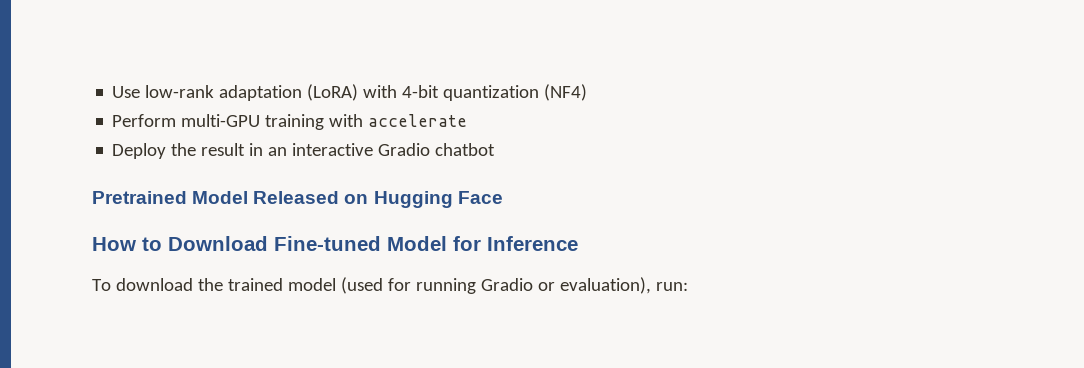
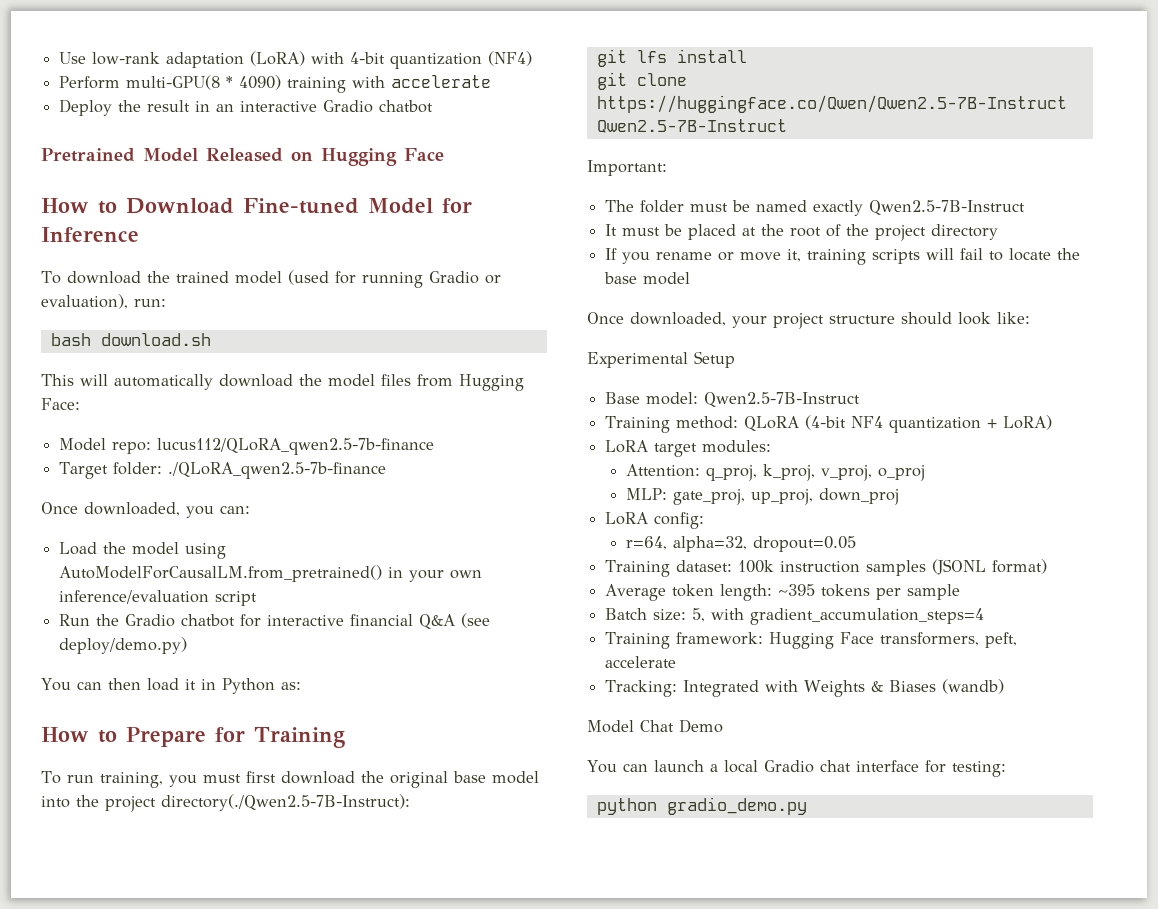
- Perform multi-GPU training with accelerate
+ Perform multi-GPU(8 * 4090) training with accelerate
+ bash download.sh
+ This will automatically download the model files from Hugging Face:
+ Model repo: lucus112/QLoRA_qwen2.5-7b-finance
+ Target folder: ./QLoRA_qwen2.5-7b-finance
+ Once downloaded, you can:
+ Load the model using AutoModelForCausalLM.from_pretrained() in your own inference/evaluation script
+ Run the Gradio chatbot for interactive financial Q&A (see deploy/demo.py)
+ You can then load it in Python as:
+ How to Prepare for Training
+ To run training, you must first download the original base model into the project directory(./Qwen2.5-7B-Instruct):
+ git lfs install
+ git clone https://huggingface.co/Qwen/Qwen2.5-7B-Instruct Qwen2.5-7B-Instruct
+ Important:
+ The folder must be named exactly Qwen2.5-7B-Instruct
+ It must be placed at the root of the project directory
+ If you rename or move it, training scripts will fail to locate the base model
+ Once downloaded, your project structure should look like:
+ Experimental Setup
+ Base model: Qwen2.5-7B-Instruct
+ Training method: QLoRA (4-bit NF4 quantization + LoRA)
+ LoRA target modules:
+ Attention: q_proj, k_proj, v_proj, o_proj
+ MLP: gate_proj, up_proj, down_proj
+ LoRA config:
+ r=64, alpha=32, dropout=0.05
+ Training dataset: 100k instruction samples (JSONL format)
+ Average token length: ~395 tokens per sample
+ Batch size: 5, with gradient_accumulation_steps=4
+ Training framework: Hugging Face transformers, peft, accelerate
+ Tracking: Integrated with Weights & Biases (wandb)
+ Model Chat Demo
+ You can launch a local Gradio chat interface for testing:
+ python gradio_demo.py

